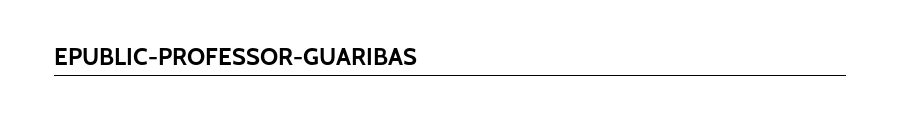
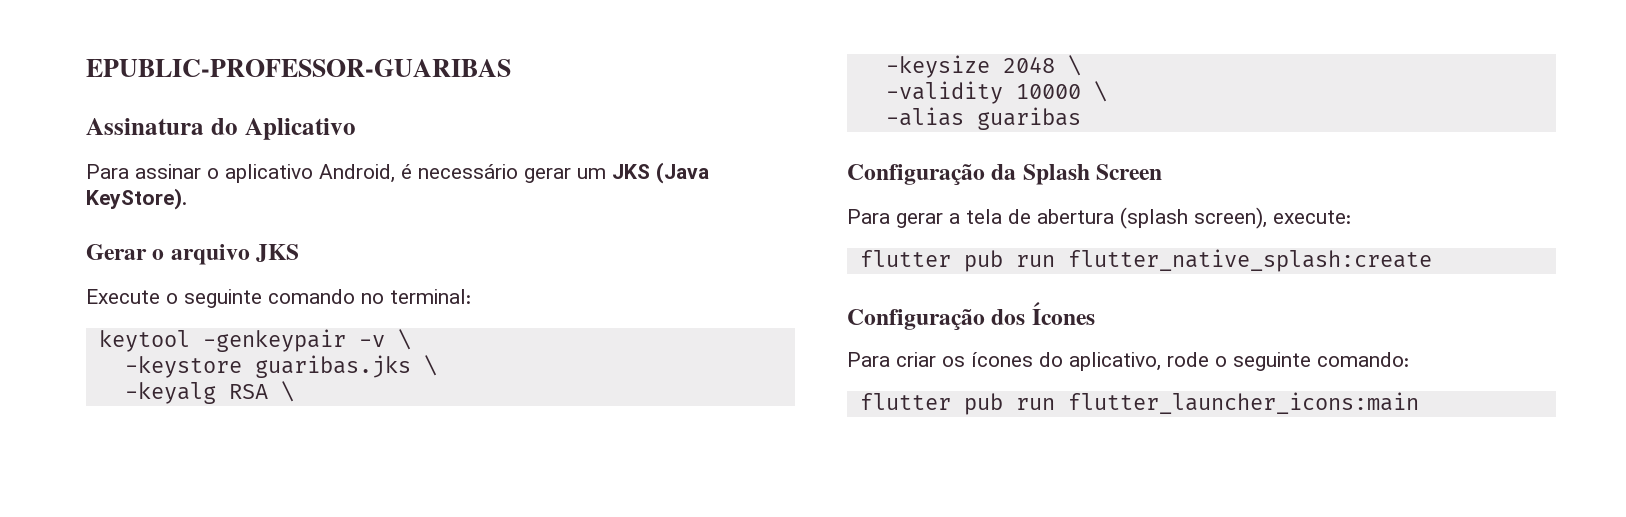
+ Assinatura do Aplicativo
+ Para assinar o aplicativo Android, é necessário gerar um JKS (Java KeyStore).
+ Gerar o arquivo JKS
+ Execute o seguinte comando no terminal:
+ keytool -genkeypair -v \
+ -keystore guaribas.jks \
+ -keyalg RSA \
+ -keysize 2048 \
+ -validity 10000 \
+ -alias guaribas
+ Configuração da Splash Screen
+ Para gerar a tela de abertura (splash screen), execute:
+ flutter pub run flutter_native_splash:create
+ Configuração dos Ícones
+ Para criar os ícones do aplicativo, rode o seguinte comando:
+ flutter pub run flutter_launcher_icons:main

